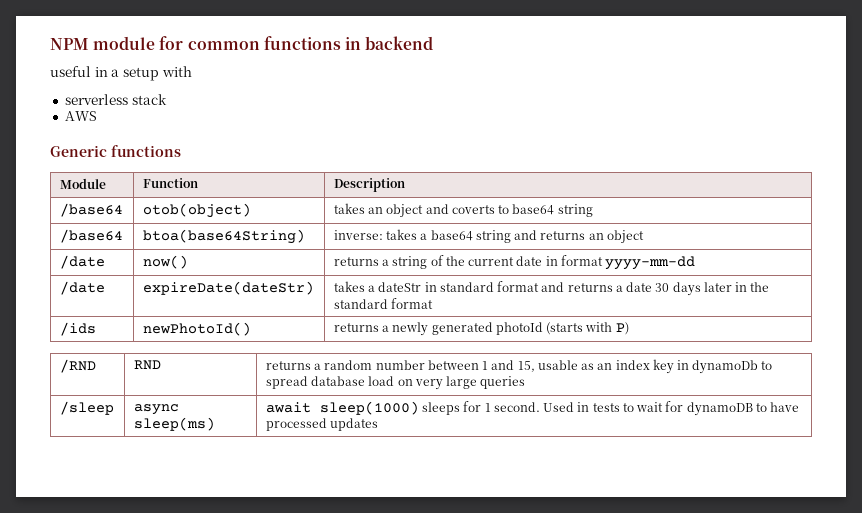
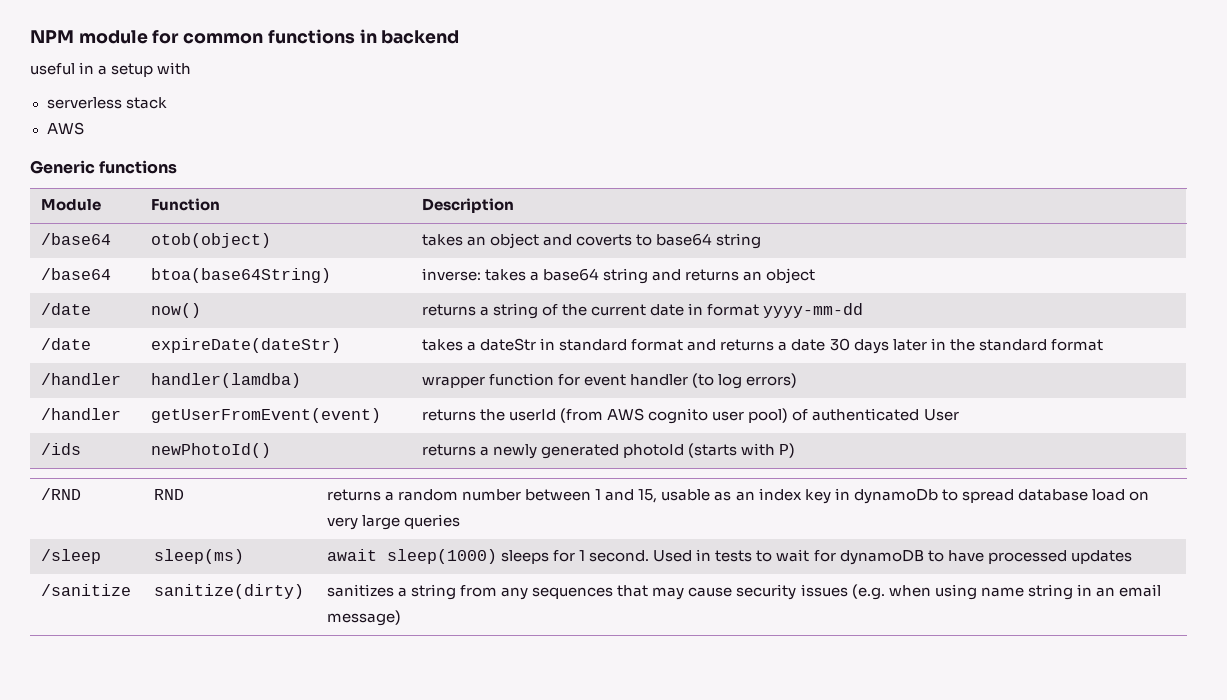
+ /handler | handler(lamdba) | wrapper function for event handler (to log errors)
+ /handler | getUserFromEvent(event) | returns the userId (from AWS cognito user pool) of authenticated User
- /sleep | async sleep(ms) | await sleep(1000) sleeps for 1 second. Used in tests to wait for dynamoDB to have processed updates
+ /sleep | sleep(ms) | await sleep(1000) sleeps for 1 second. Used in tests to wait for dynamoDB to have processed updates
+ /sanitize | sanitize(dirty) | sanitizes a string from any sequences that may cause security issues (e.g. when using name string in an email message)

